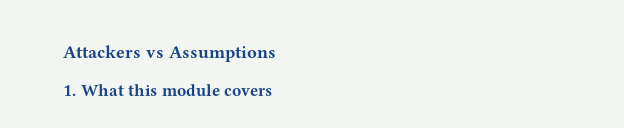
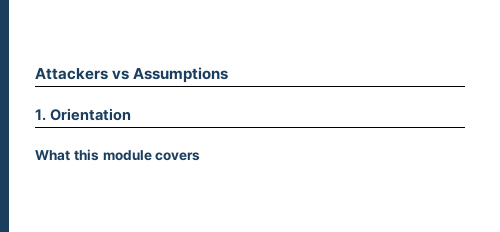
- 1. What this module covers
+ 1. Orientation
+ What this module covers

